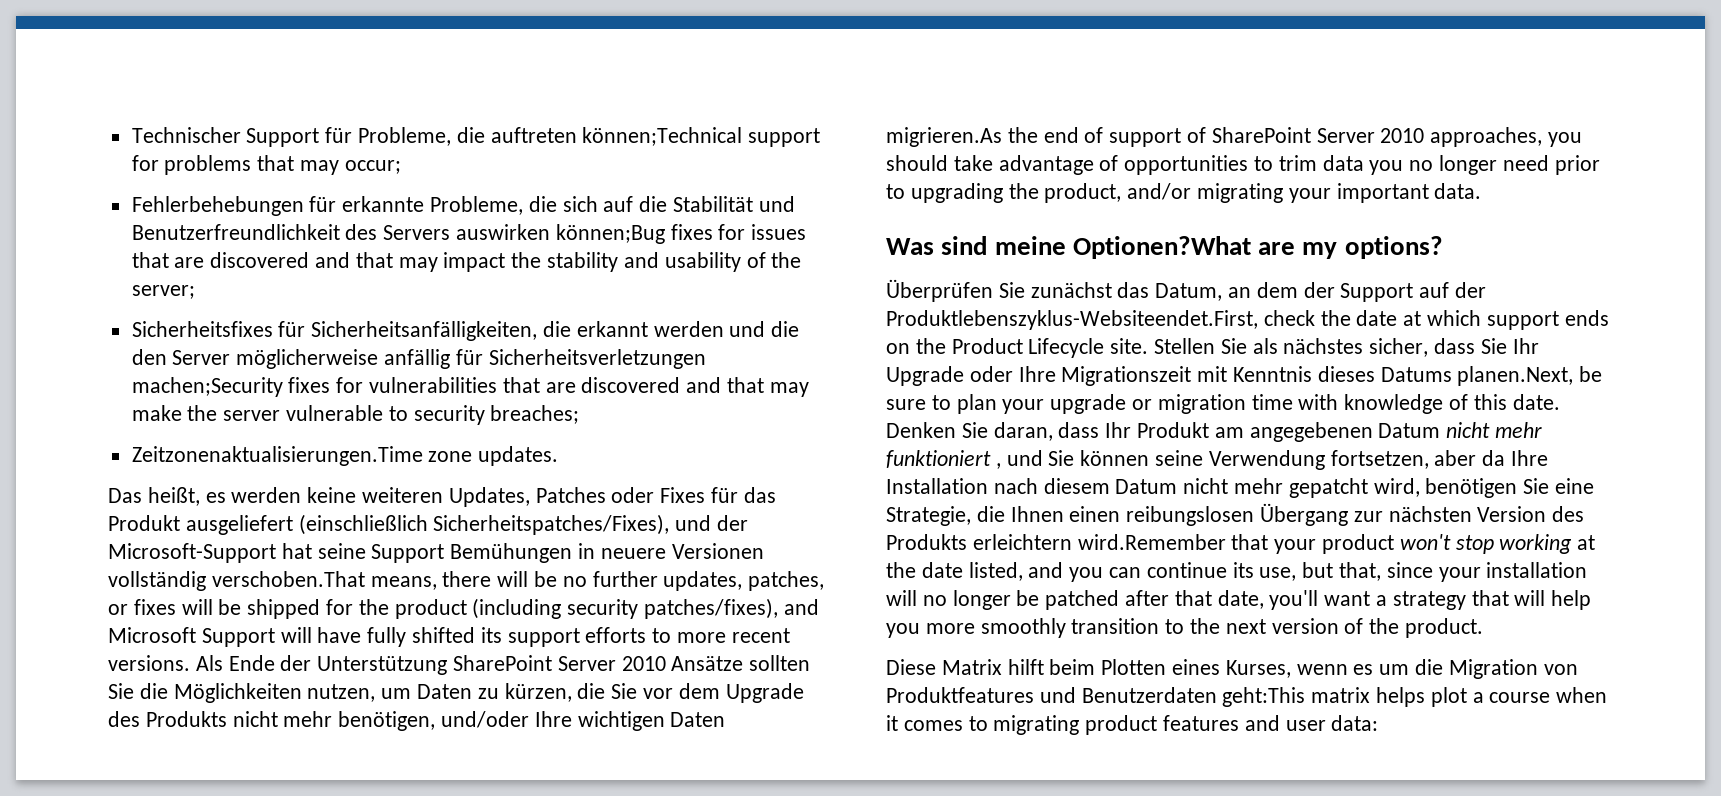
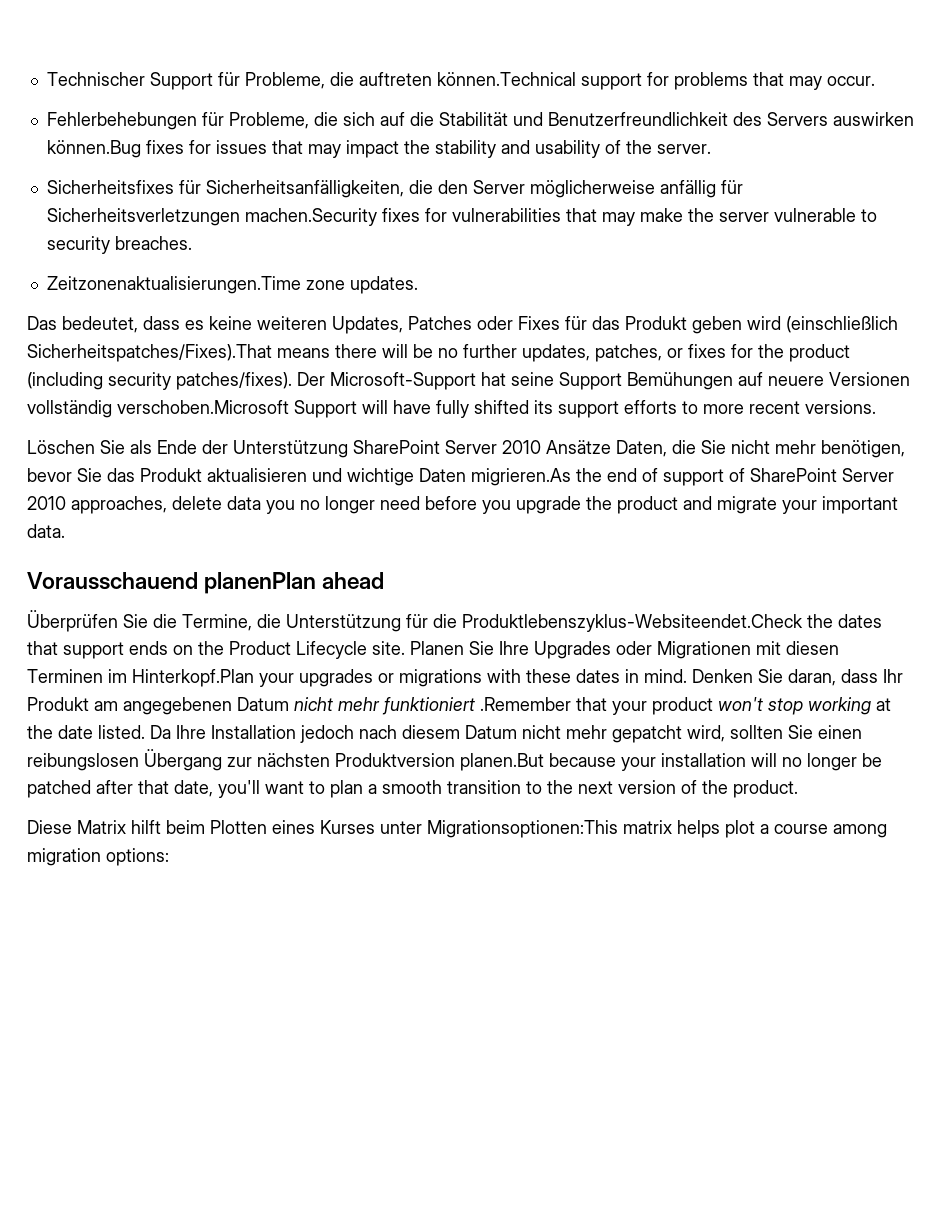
- Technischer Support für Probleme, die auftreten können;Technical support for problems that may occur;
+ Technischer Support für Probleme, die auftreten können.Technical support for problems that may occur.
- Fehlerbehebungen für erkannte Probleme, die sich auf die Stabilität und Benutzerfreundlichkeit des Servers auswirken können;Bug fixes for issues that are discovered and that may impact the stability and usability of the server;
+ Fehlerbehebungen für Probleme, die sich auf die Stabilität und Benutzerfreundlichkeit des Servers auswirken können.Bug fixes for issues that may impact the stability and usability of the server.
- Sicherheitsfixes für Sicherheitsanfälligkeiten, die erkannt werden und die den Server möglicherweise anfällig für Sicherheitsverletzungen machen;Security fixes for vulnerabilities that are discovered and that may make the server vulnerable to security breaches;
+ Sicherheitsfixes für Sicherheitsanfälligkeiten, die den Server möglicherweise anfällig für Sicherheitsverletzungen machen.Security fixes for vulnerabilities that may make the server vulnerable to security breaches.
- Das heißt, es werden keine weiteren Updates, Patches oder Fixes für das Produkt ausgeliefert (einschließlich Sicherheitspatches/Fixes), und der Microsoft-Support hat seine Support Bemühungen in neuere Versionen vollständig verschoben.That means, there will be no further updates, patches, or fixes will be shipped for the product (including security patches/fixes), and Microsoft Support will have fully shifted its support efforts to more recent versions. Als Ende der Unterstützung SharePoint Server 2010 Ansätze sollten Sie die Möglichkeiten nutzen, um Daten zu kürzen, die Sie vor dem Upgrade des Produkts nicht mehr benötigen, und/oder Ihre wichtigen Daten migrieren.As the end of support of SharePoint Server 2010 approaches, you should take advantage of opportunities to trim data you no longer need prior to upgrading the product, and/or migrating your important data.
- Was sind meine Optionen?What are my options?
- Überprüfen Sie zunächst das Datum, an dem der Support auf der Produktlebenszyklus-Websiteendet.First, check the date at which support ends on the Product Lifecycle site.
+ Das bedeutet, dass es keine weiteren Updates, Patches oder Fixes für das Produkt geben wird (einschließlich Sicherheitspatches/Fixes).That means there will be no further updates, patches, or fixes for the product (including security patches/fixes). Der Microsoft-Support hat seine Support Bemühungen auf neuere Versionen vollständig verschoben.Microsoft Support will have fully shifted its support efforts to more recent versions.
+ Löschen Sie als Ende der Unterstützung SharePoint Server 2010 Ansätze Daten, die Sie nicht mehr benötigen, bevor Sie das Produkt aktualisieren und wichtige Daten migrieren.As the end of support of SharePoint Server 2010 approaches, delete data you no longer need before you upgrade the product and migrate your important data.
+ Vorausschauend planenPlan ahead
+ Überprüfen Sie die Termine, die Unterstützung für die Produktlebenszyklus-Websiteendet.Check the dates that support ends on the Product Lifecycle site.
- Stellen Sie als nächstes sicher, dass Sie Ihr Upgrade oder Ihre Migrationszeit mit Kenntnis dieses Datums planen.Next, be sure to plan your upgrade or migration time with knowledge of this date.
+ Planen Sie Ihre Upgrades oder Migrationen mit diesen Terminen im Hinterkopf.Plan your upgrades or migrations with these dates in mind.
- Denken Sie daran, dass Ihr Produkt am angegebenen Datum nicht mehr funktioniert , und Sie können seine Verwendung fortsetzen, aber da Ihre Installation nach diesem Datum nicht mehr gepatcht wird, benötigen Sie eine Strategie, die Ihnen einen reibungslosen Übergang zur nächsten Version des Produkts erleichtern wird.Remember that your product won't stop working at the date listed, and you can continue its use, but that, since your installation will no longer be patched after that date, you'll want a strategy that will help you more smoothly transition to the next version of the product.
+ Denken Sie daran, dass Ihr Produkt am angegebenen Datum nicht mehr funktioniert .Remember that your product won't stop working at the date listed. Da Ihre Installation jedoch nach diesem Datum nicht mehr gepatcht wird, sollten Sie einen reibungslosen Übergang zur nächsten Produktversion planen.But because your installation will no longer be patched after that date, you'll want to plan a smooth transition to the next version of the product.
- Diese Matrix hilft beim Plotten eines Kurses, wenn es um die Migration von Produktfeatures und Benutzerdaten geht:This matrix helps plot a course when it comes to migrating product features and user data:
+ Diese Matrix hilft beim Plotten eines Kurses unter Migrationsoptionen:This matrix helps plot a course among migration options:

